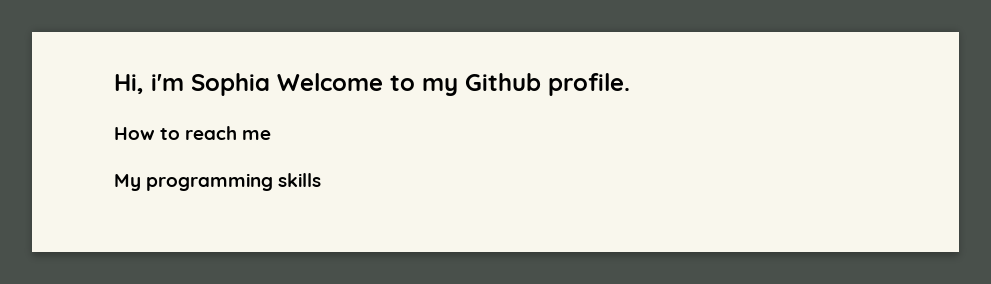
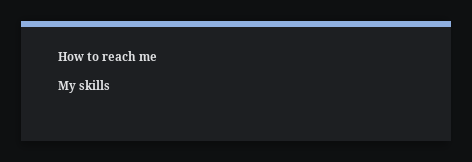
- Hi, i'm Sophia Welcome to my Github profile.
- My programming skills
+ My skills

